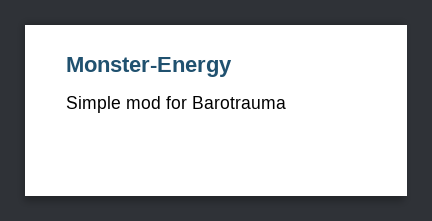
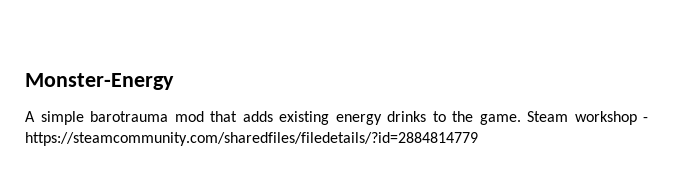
- Simple mod for Barotrauma
+ A simple barotrauma mod that adds existing energy drinks to the game. Steam workshop - https://steamcommunity.com/sharedfiles/filedetails/?id=2884814779

